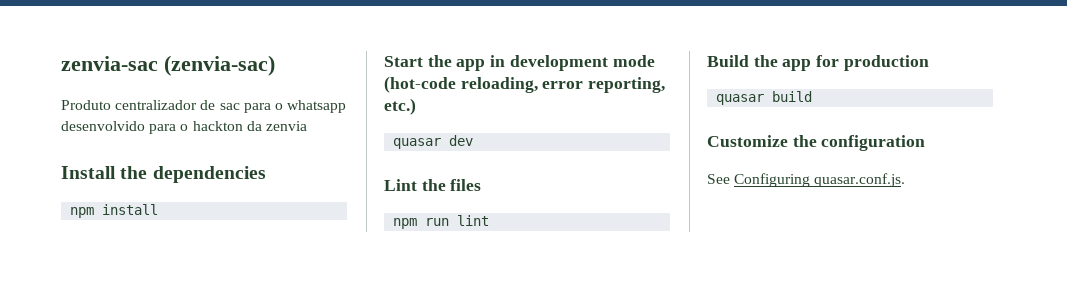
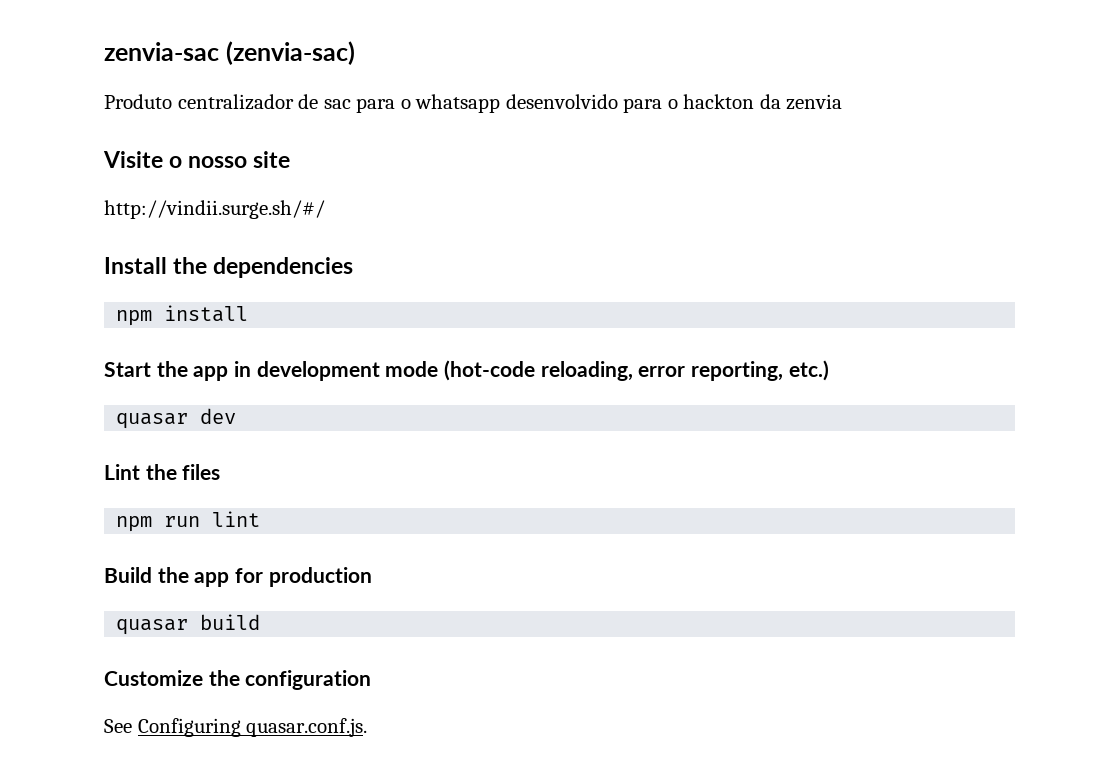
+ Visite o nosso site
+ http://vindii.surge.sh/#/

